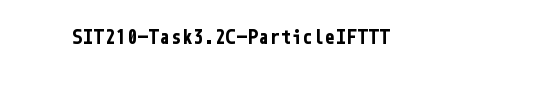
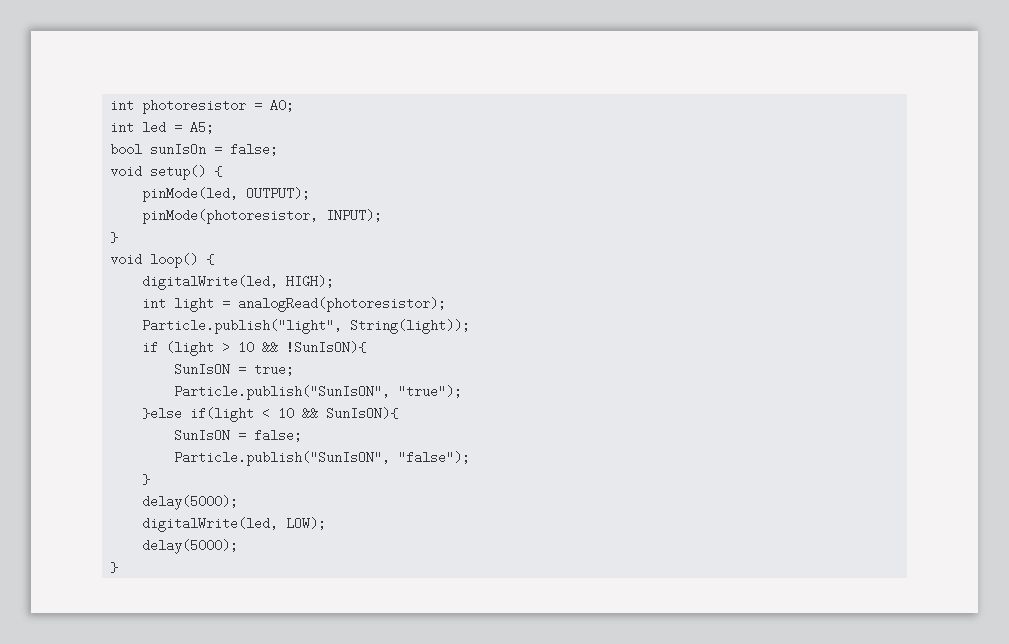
- SIT210-Task3.2C-ParticleIFTTT
+ int photoresistor = A0;
+ int led = A5;
+ bool sunIsOn = false;
+ void setup() {
+ pinMode(led, OUTPUT);
+ pinMode(photoresistor, INPUT);
+ }
+ void loop() {
+ digitalWrite(led, HIGH);
+ int light = analogRead(photoresistor);
+ Particle.publish("light", String(light));
+ if (light > 10 && !SunIsON){
+ SunIsON = true;
+ Particle.publish("SunIsON", "true");
+ }else if(light < 10 && SunIsON){
+ SunIsON = false;
+ Particle.publish("SunIsON", "false");
+ }
+ delay(5000);
+ digitalWrite(led, LOW);
+ delay(5000);
+ }

